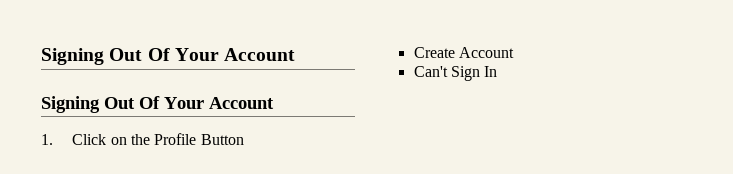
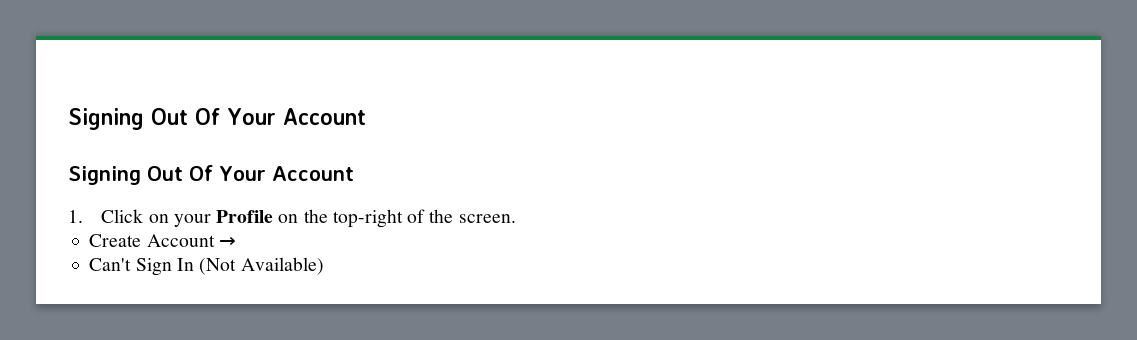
- 1. Click on the Profile Button
+ 1. Click on your Profile on the top-right of the screen.
- Create Account
+ Create Account →
- Can't Sign In
+ Can't Sign In (Not Available)

